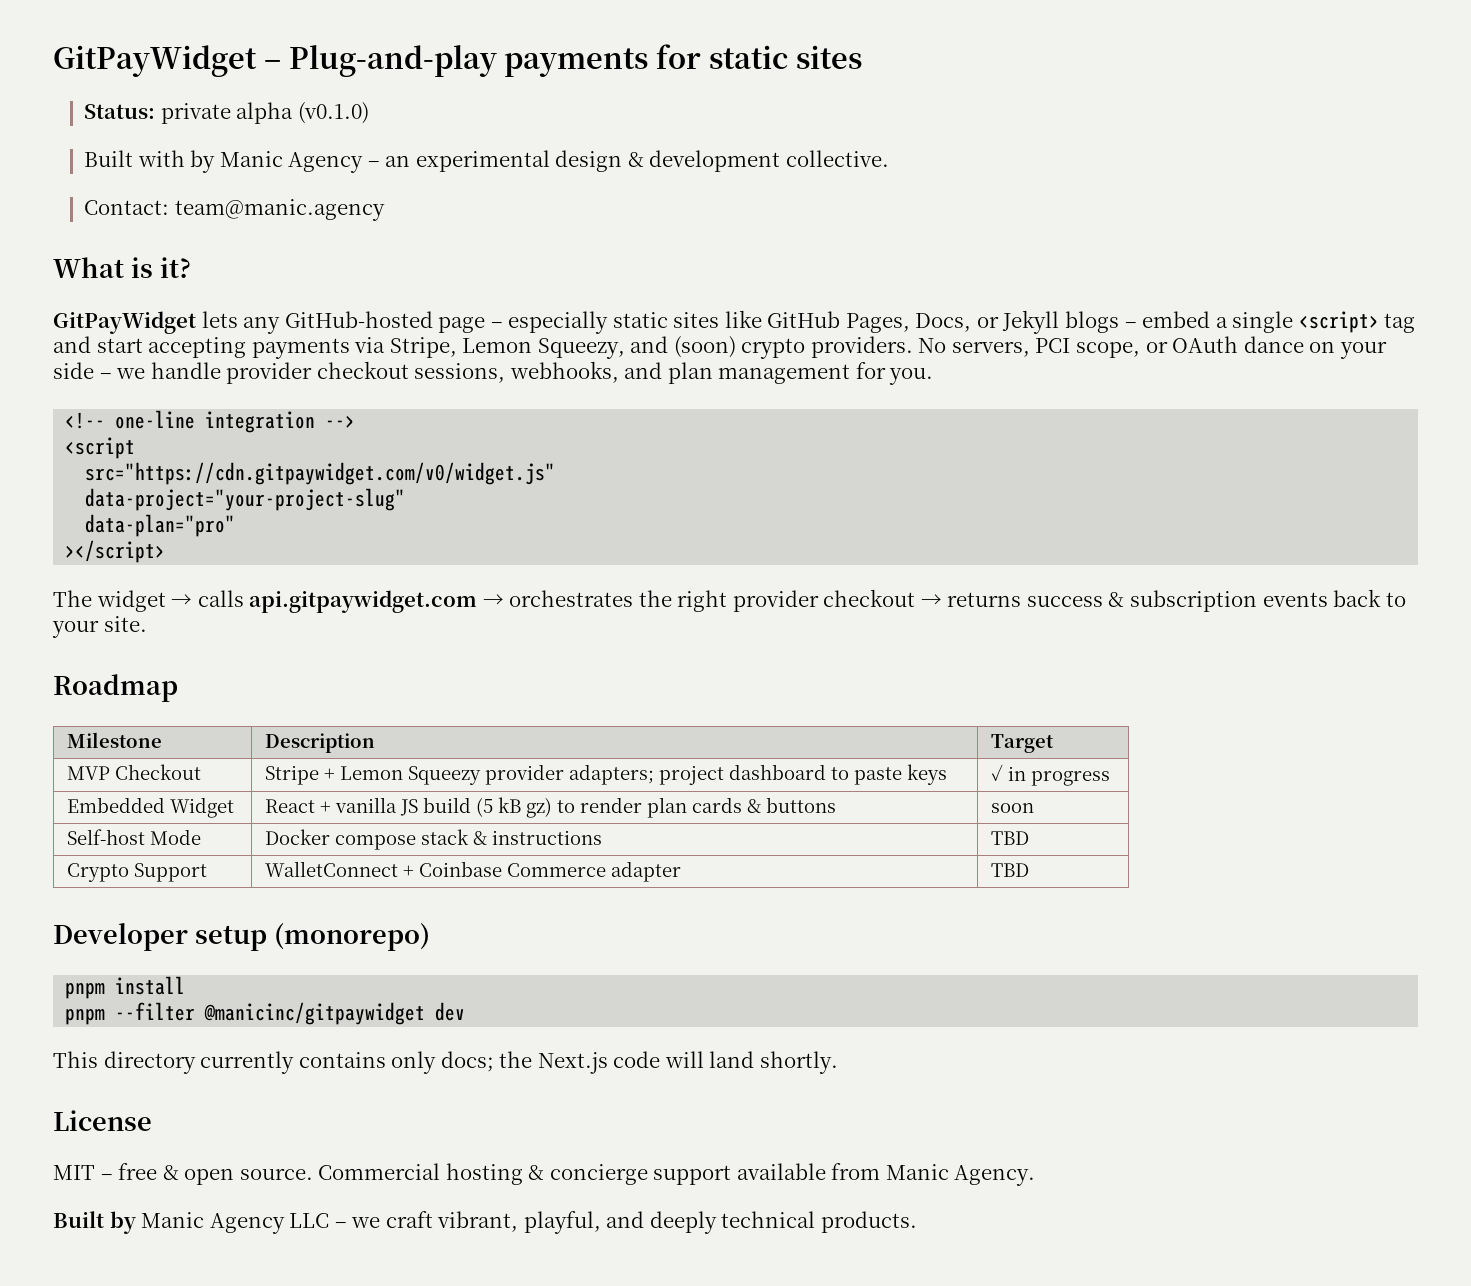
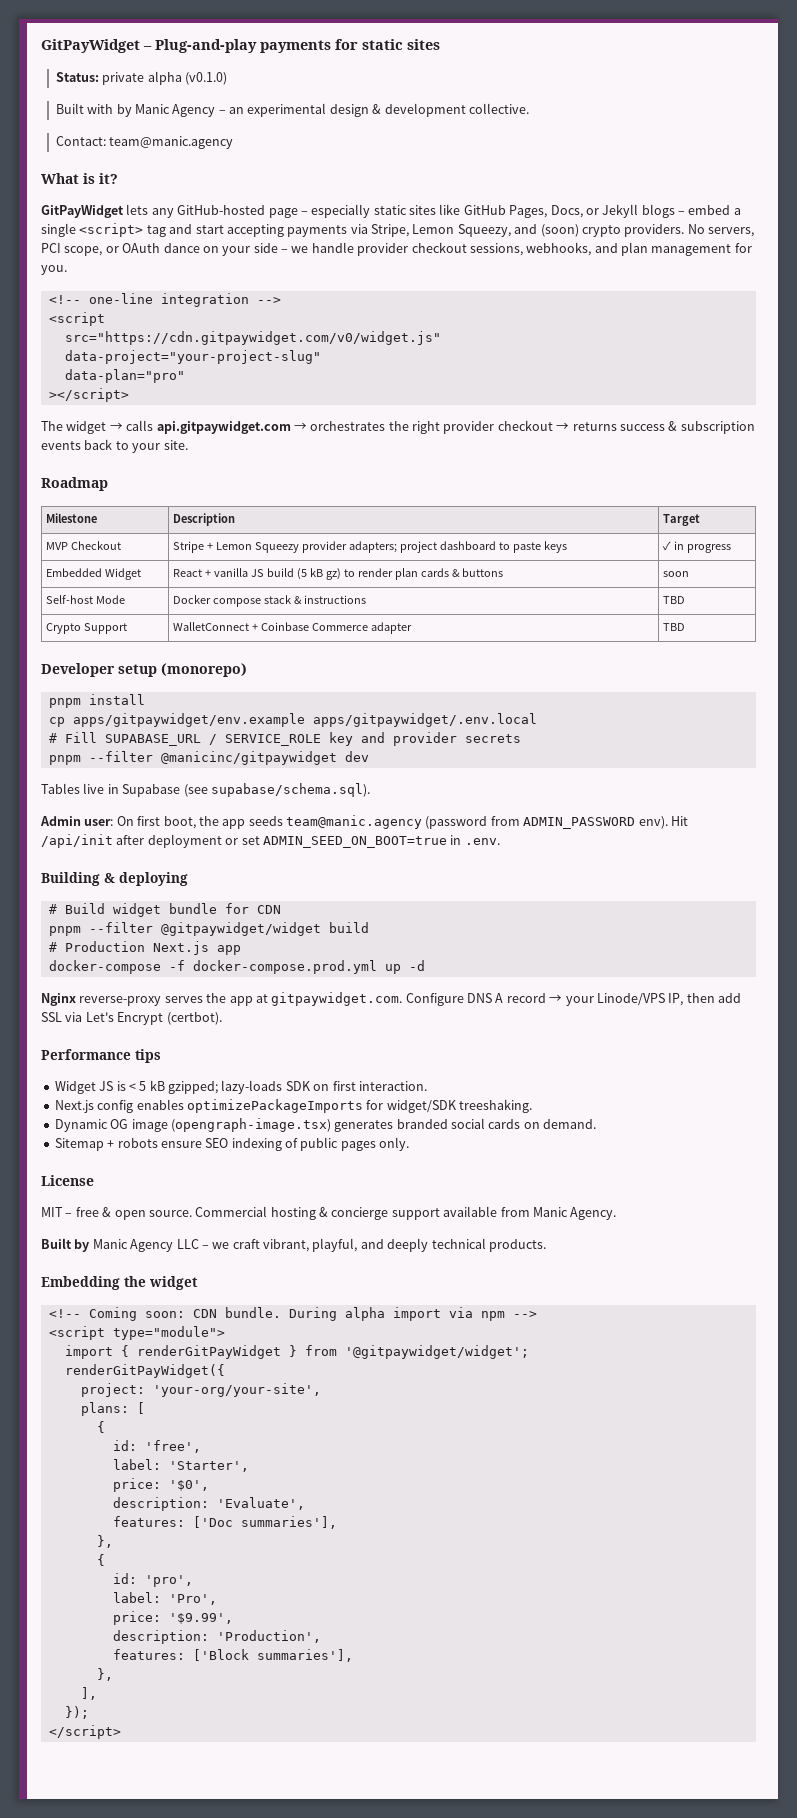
+ cp apps/gitpaywidget/env.example apps/gitpaywidget/.env.local
+ # Fill SUPABASE_URL / SERVICE_ROLE key and provider secrets
  pnpm --filter @manicinc/gitpaywidget dev
- This directory currently contains only docs; the Next.js code will land shortly.
+ Tables live in Supabase (see supabase/schema.sql).
+ Admin user: On first boot, the app seeds team@manic.agency (password from ADMIN_PASSWORD env). Hit /api/init after deployment or set ADMIN_SEED_ON_BOOT=true in .env.
+ Building & deploying
+ # Build widget bundle for CDN
+ pnpm --filter @gitpaywidget/widget build
+ # Production Next.js app
+ docker-compose -f docker-compose.prod.yml up -d
+ Nginx reverse-proxy serves the app at gitpaywidget.com. Configure DNS A record → your Linode/VPS IP, then add SSL via Let's Encrypt (certbot).
+ Performance tips
+ Widget JS is < 5 kB gzipped; lazy-loads SDK on first interaction.
+ Next.js config enables optimizePackageImports for widget/SDK treeshaking.
+ Dynamic OG image (opengraph-image.tsx) generates branded social cards on demand.
+ Sitemap + robots ensure SEO indexing of public pages only.
+ Embedding the widget
+ <!-- Coming soon: CDN bundle. During alpha import via npm -->
+ <script type="module">
+ import { renderGitPayWidget } from '@gitpaywidget/widget';
+ renderGitPayWidget({
+ project: 'your-org/your-site',
+ plans: [
+ {
+ id: 'free',
+ label: 'Starter',
+ price: '$0',
+ description: 'Evaluate',
+ features: ['Doc summaries'],
+ },
+ {
+ id: 'pro',
+ label: 'Pro',
+ price: '$9.99',
+ description: 'Production',
+ features: ['Block summaries'],
+ },
+ ],
+ });
+ </script>

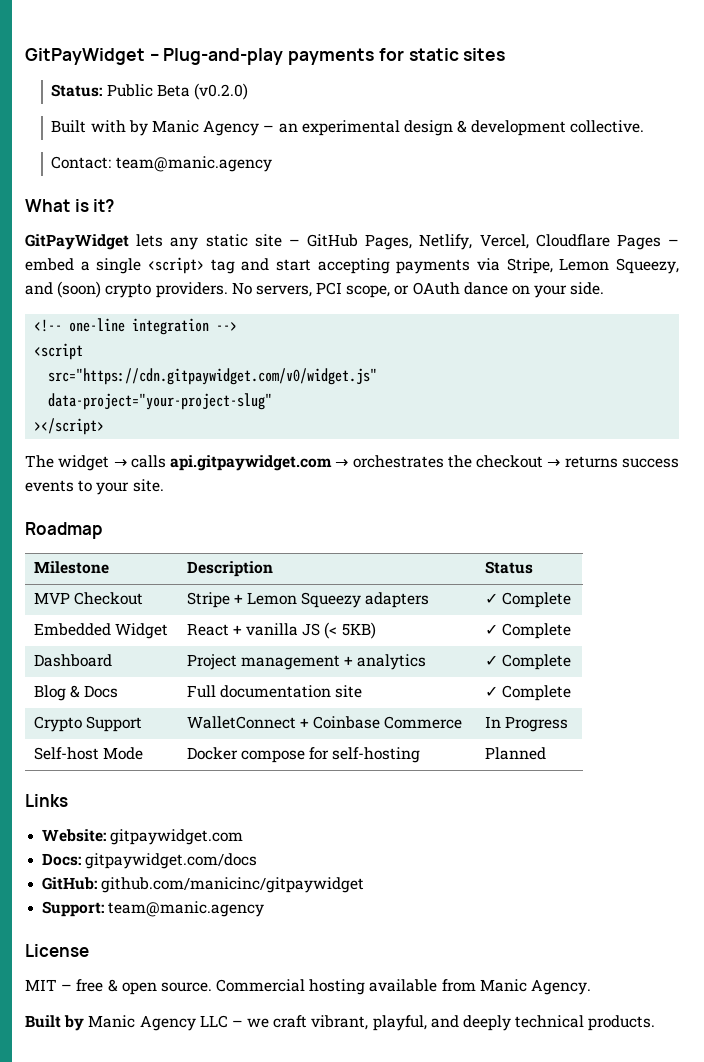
- Status: private alpha (v0.1.0)
+ Status: Public Beta (v0.2.0)
- GitPayWidget lets any GitHub-hosted page – especially static sites like GitHub Pages, Docs, or Jekyll blogs – embed a single <script> tag and start accepting payments via Stripe, Lemon Squeezy, and (soon) crypto providers.
+ GitPayWidget lets any static site – GitHub Pages, Netlify, Vercel, Cloudflare Pages – embed a single <script> tag and start accepting payments via Stripe, Lemon Squeezy, and (soon) crypto providers.
- No servers, PCI scope, or OAuth dance on your side – we handle provider checkout sessions, webhooks, and plan management for you.
+ No servers, PCI scope, or OAuth dance on your side.
- data-plan="pro"
- The widget → calls api.gitpaywidget.com → orchestrates the right provider checkout → returns success & subscription events back to your site.
+ The widget → calls api.gitpaywidget.com → orchestrates the checkout → returns success events to your site.
- Milestone | Description | Target
+ Milestone | Description | Status
- MVP Checkout | Stripe + Lemon Squeezy provider adapters; project dashboard to paste keys | ✓ in progress
+ MVP Checkout | Stripe + Lemon Squeezy adapters | ✓ Complete
- Embedded Widget | React + vanilla JS build (5 kB gz) to render plan cards & buttons | soon
- Self-host Mode | Docker compose stack & instructions | TBD
+ Embedded Widget | React + vanilla JS (< 5KB) | ✓ Complete
+ Dashboard | Project management + analytics | ✓ Complete
+ Blog & Docs | Full documentation site | ✓ Complete
- Crypto Support | WalletConnect + Coinbase Commerce adapter | TBD
- Developer setup (monorepo)
- pnpm install
- cp apps/gitpaywidget/env.example apps/gitpaywidget/.env.local
- # Fill SUPABASE_URL / SERVICE_ROLE key and provider secrets
- pnpm --filter @manicinc/gitpaywidget dev
- Tables live in Supabase (see supabase/schema.sql).
- Admin user: On first boot, the app seeds team@manic.agency (password from ADMIN_PASSWORD env). Hit /api/init after deployment or set ADMIN_SEED_ON_BOOT=true in .env.
- Building & deploying
- # Build widget bundle for CDN
- pnpm --filter @gitpaywidget/widget build
- # Production Next.js app
- docker-compose -f docker-compose.prod.yml up -d
- Nginx reverse-proxy serves the app at gitpaywidget.com. Configure DNS A record → your Linode/VPS IP, then add SSL via Let's Encrypt (certbot).
- Performance tips
- Widget JS is < 5 kB gzipped; lazy-loads SDK on first interaction.
- Next.js config enables optimizePackageImports for widget/SDK treeshaking.
- Dynamic OG image (opengraph-image.tsx) generates branded social cards on demand.
- Sitemap + robots ensure SEO indexing of public pages only.
+ Crypto Support | WalletConnect + Coinbase Commerce | In Progress
+ Self-host Mode | Docker compose for self-hosting | Planned
+ Links
+ Website: gitpaywidget.com
+ Docs: gitpaywidget.com/docs
+ GitHub: github.com/manicinc/gitpaywidget
+ Support: team@manic.agency
- Commercial hosting & concierge support available from Manic Agency.
+ Commercial hosting available from Manic Agency.
- Embedding the widget
- <!-- Coming soon: CDN bundle. During alpha import via npm -->
- <script type="module">
- import { renderGitPayWidget } from '@gitpaywidget/widget';
- renderGitPayWidget({
- project: 'your-org/your-site',
- plans: [
- {
- id: 'free',
- label: 'Starter',
- price: '$0',
- description: 'Evaluate',
- features: ['Doc summaries'],
- },
- {
- id: 'pro',
- label: 'Pro',
- price: '$9.99',
- description: 'Production',
- features: ['Block summaries'],
- },
- ],
- });
- </script>

